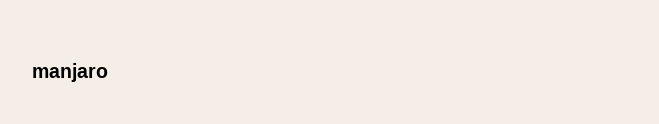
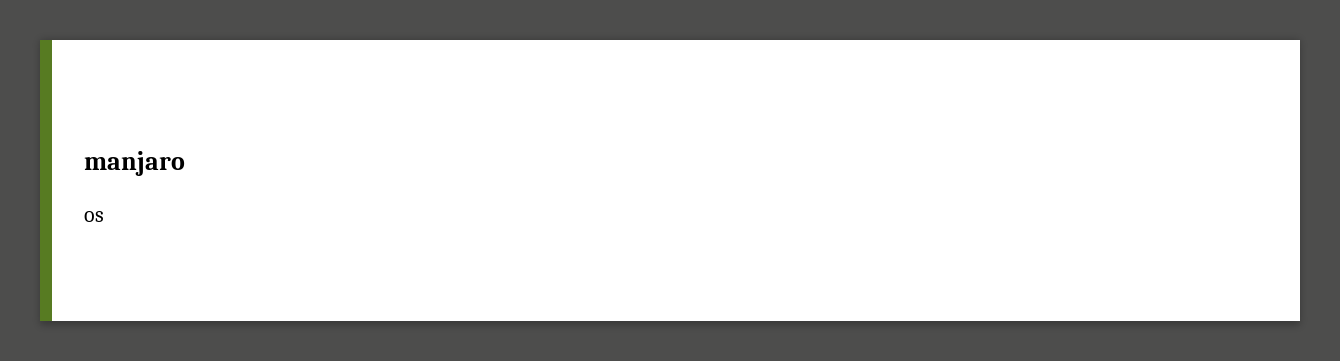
+ os

